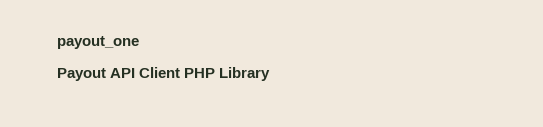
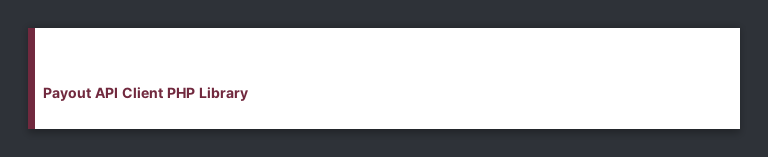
- payout_one

